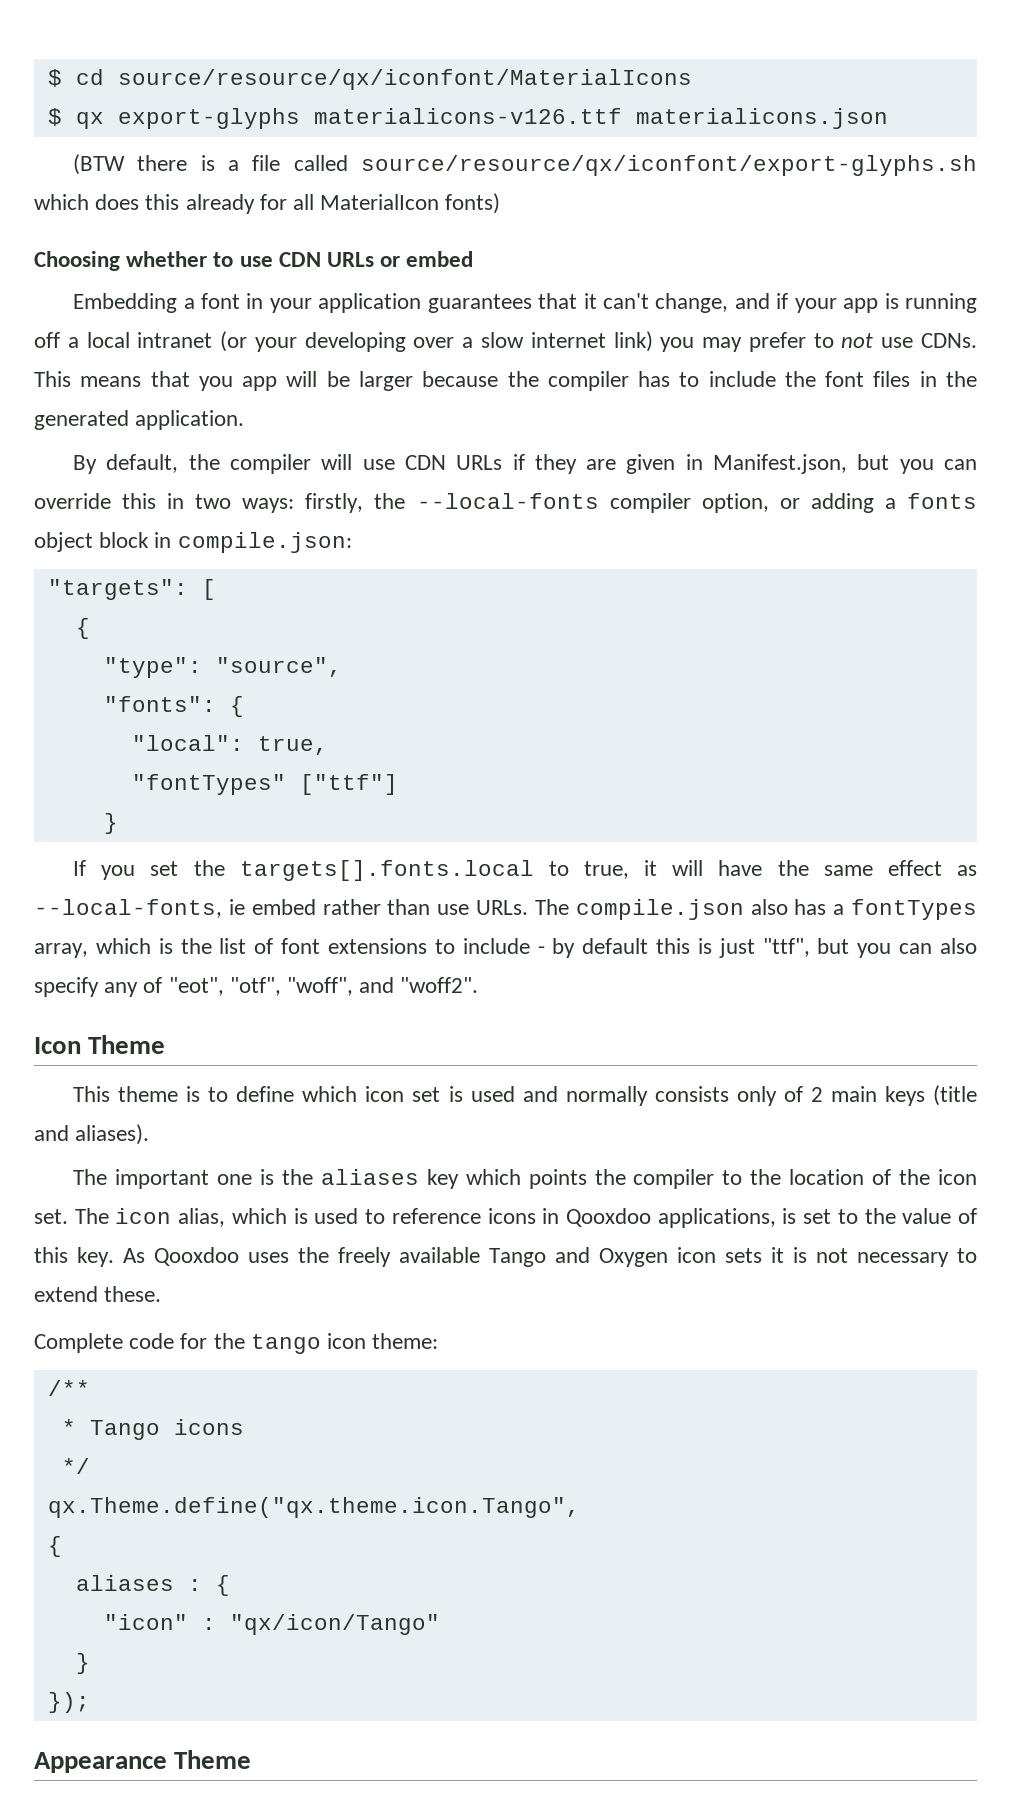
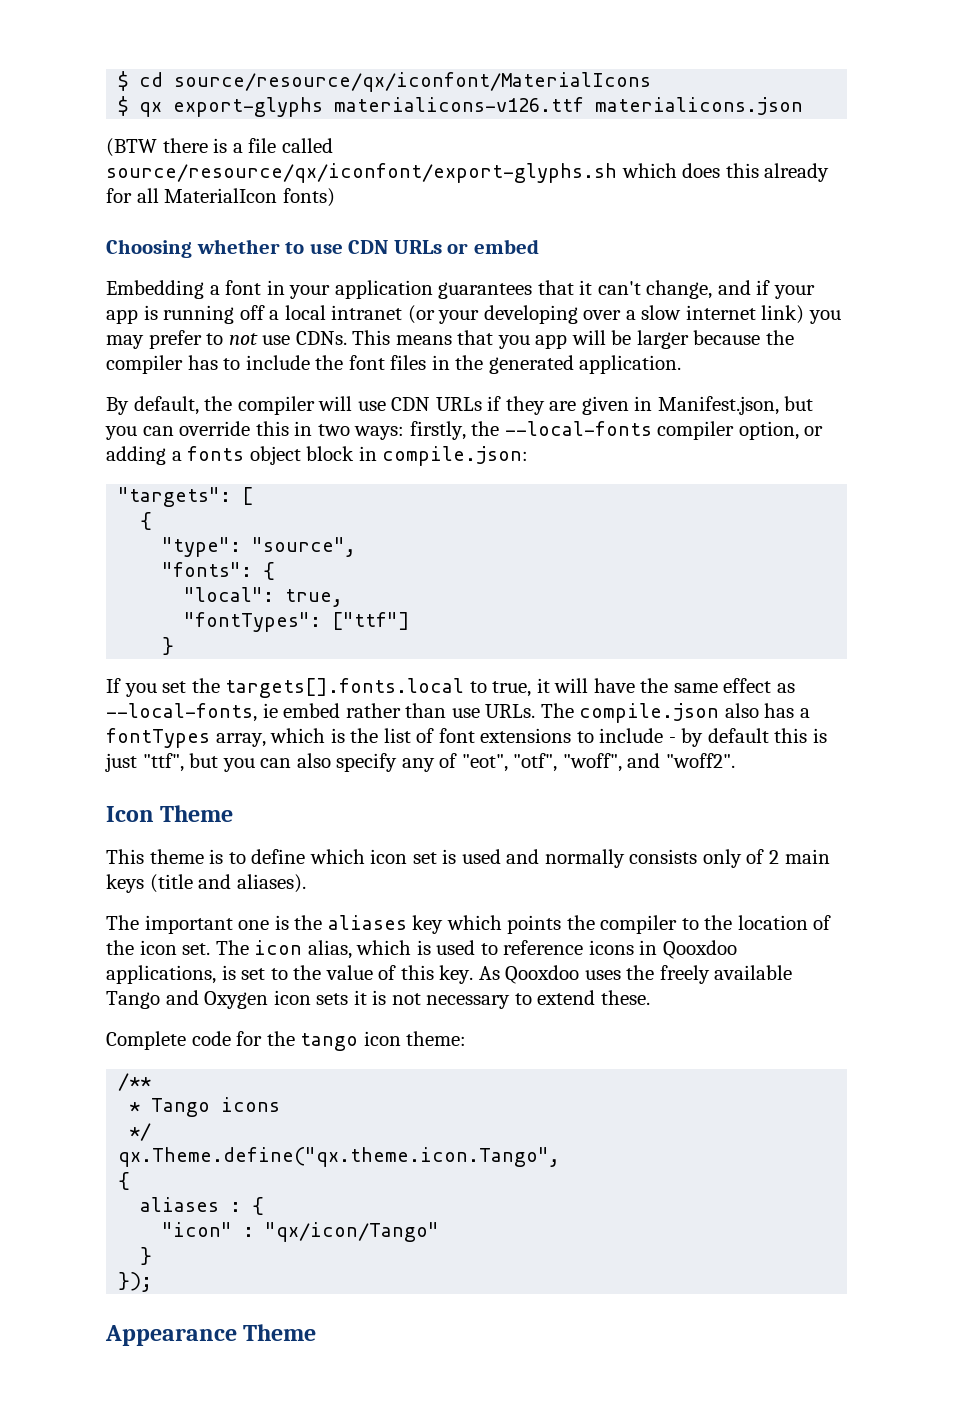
- "fontTypes" ["ttf"]
+ "fontTypes": ["ttf"]

